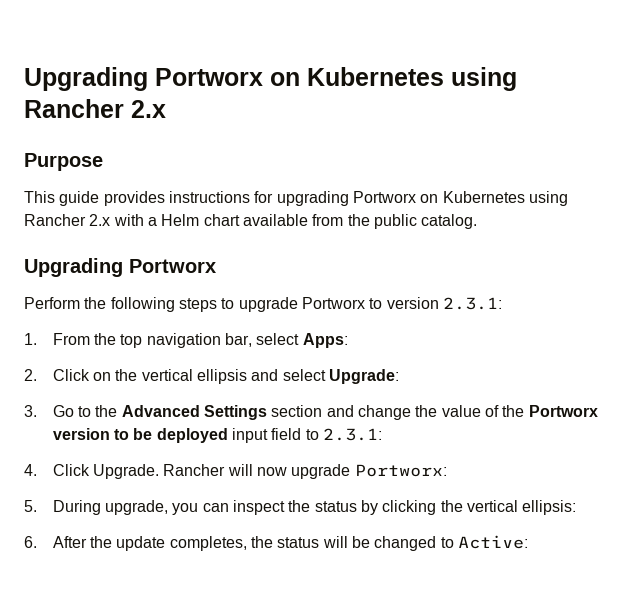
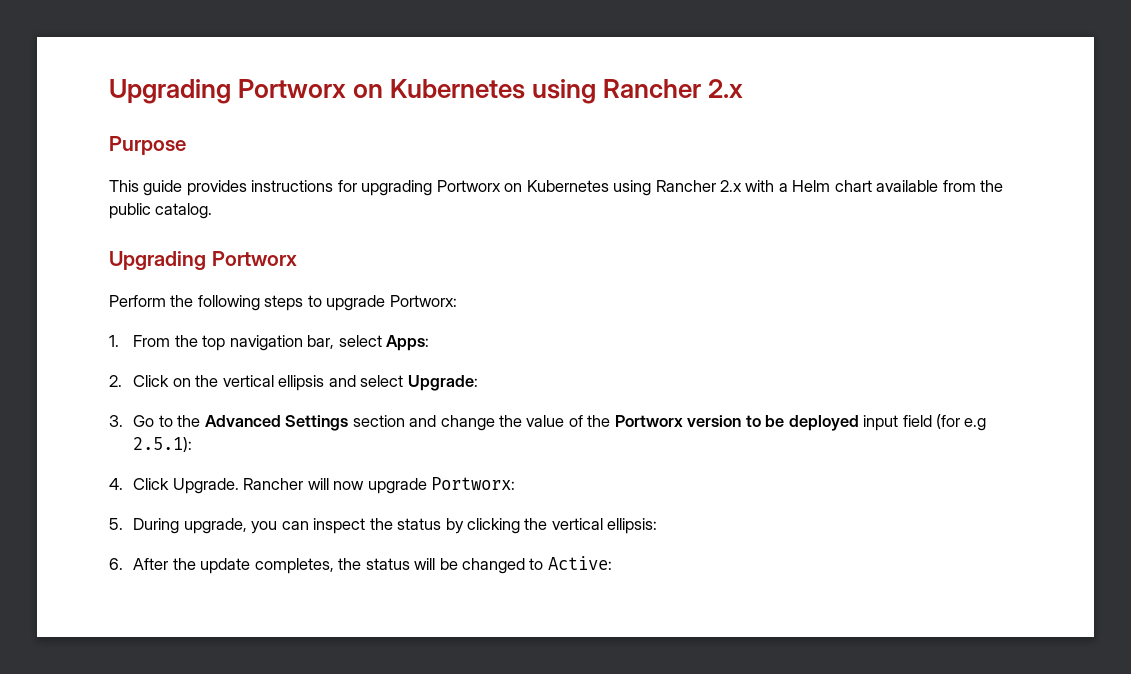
- Perform the following steps to upgrade Portworx to version 2.3.1:
+ Perform the following steps to upgrade Portworx:
- 3. Go to the Advanced Settings section and change the value of the Portworx version to be deployed input field to 2.3.1:
+ 3. Go to the Advanced Settings section and change the value of the Portworx version to be deployed input field (for e.g 2.5.1):

